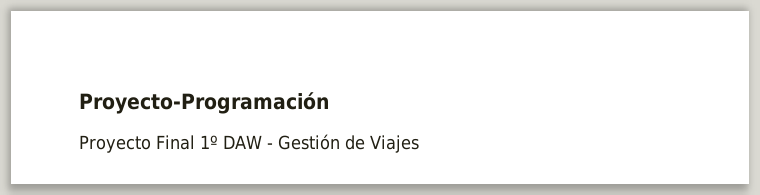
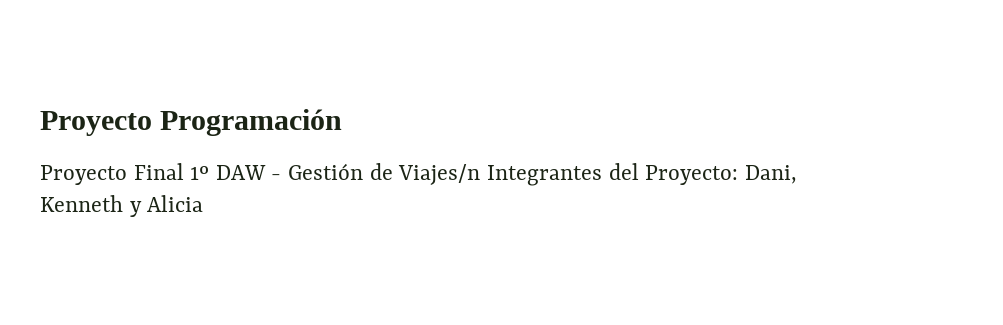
- Proyecto-Programación
+ Proyecto Programación
- Proyecto Final 1º DAW - Gestión de Viajes
+ Proyecto Final 1º DAW - Gestión de Viajes/n Integrantes del Proyecto: Dani, Kenneth y Alicia

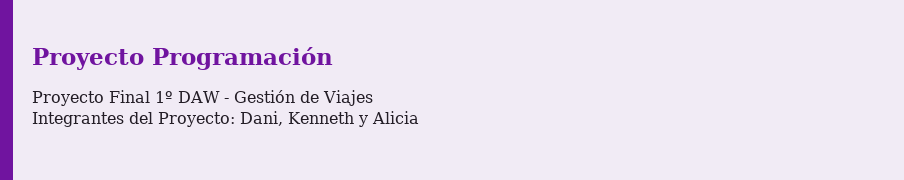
- Proyecto Final 1º DAW - Gestión de Viajes/n Integrantes del Proyecto: Dani, Kenneth y Alicia
+ Proyecto Final 1º DAW - Gestión de Viajes
+ Integrantes del Proyecto: Dani, Kenneth y Alicia

